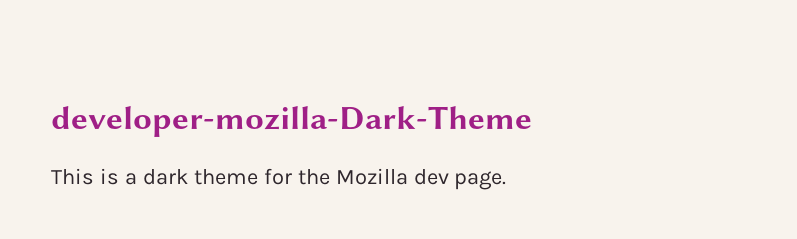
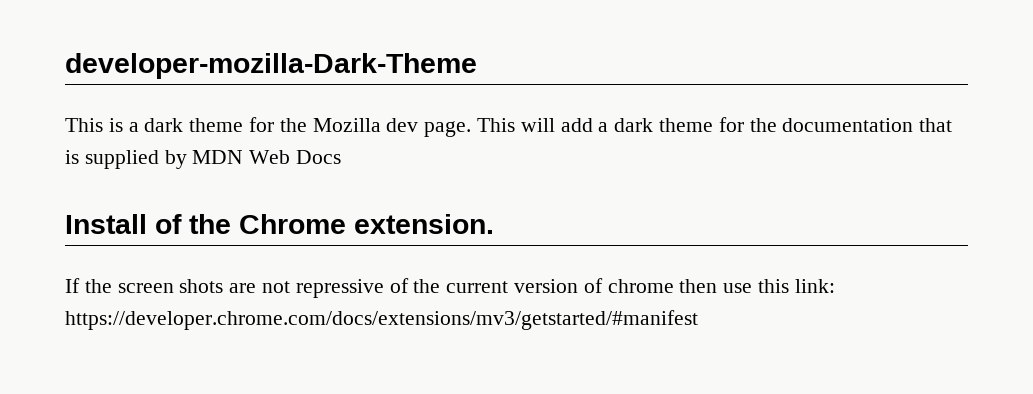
+ This will add a dark theme for the documentation that is supplied by MDN Web Docs
+ Install of the Chrome extension.
+ If the screen shots are not repressive of the current version of chrome then use this link: https://developer.chrome.com/docs/extensions/mv3/getstarted/#manifest

